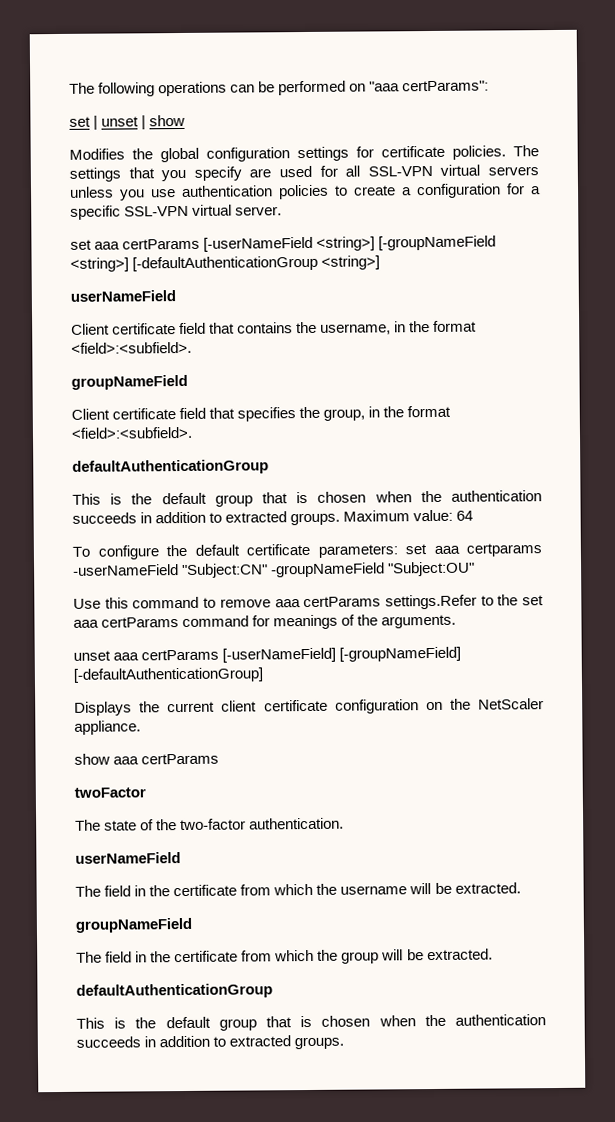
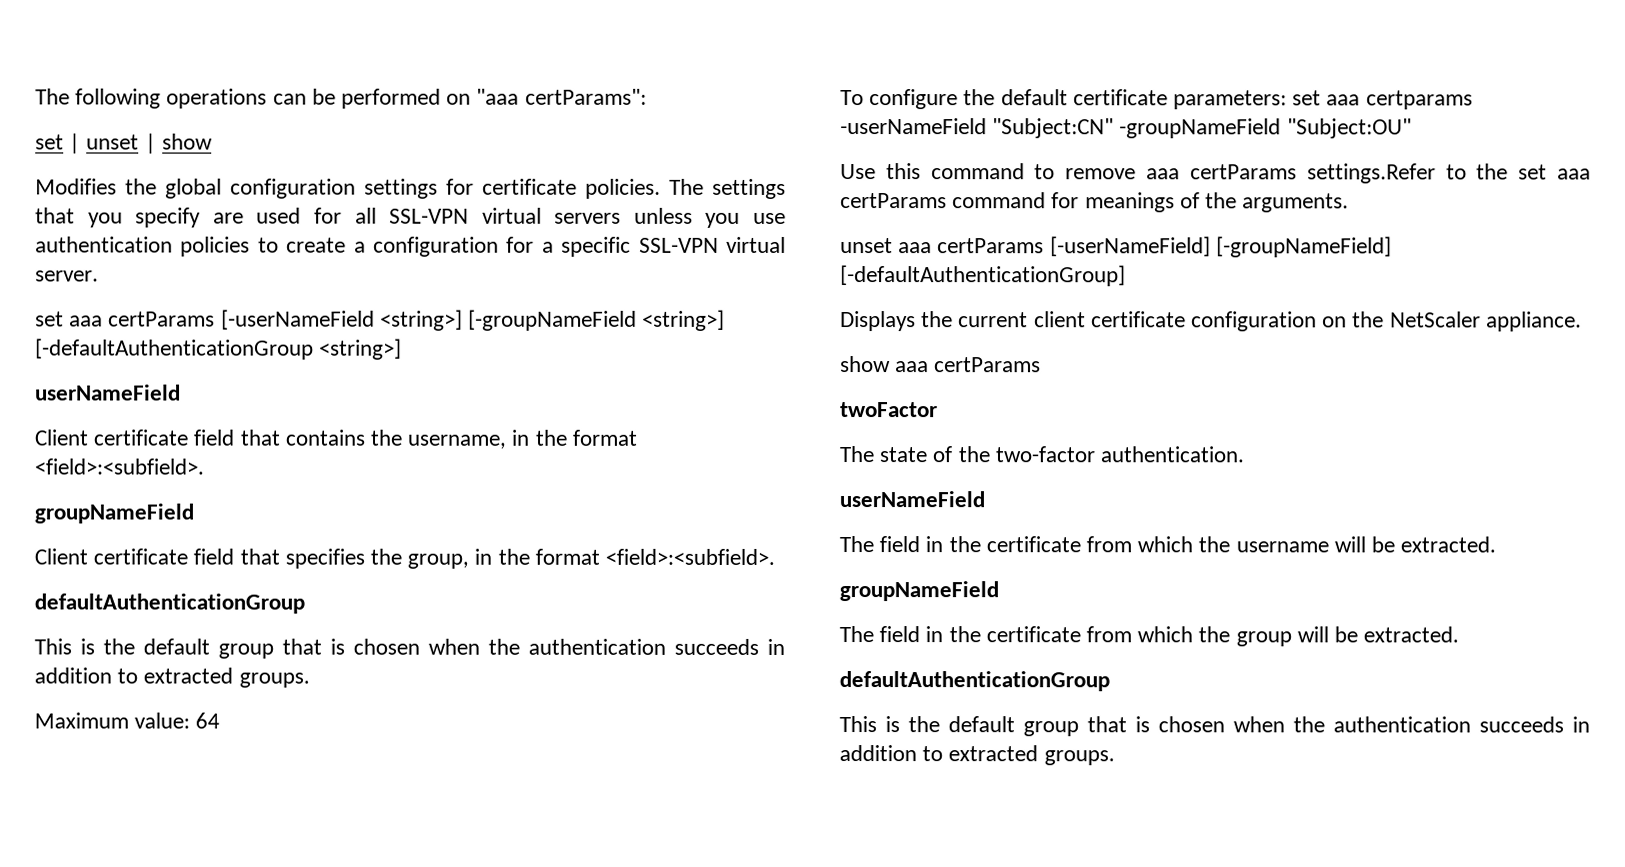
  Client certificate field that specifies the group, in the format <field>:<subfield>.
  defaultAuthenticationGroup
- This is the default group that is chosen when the authentication succeeds in addition to extracted groups. Maximum value: 64
+ This is the default group that is chosen when the authentication succeeds in addition to extracted groups.
+ Maximum value: 64

